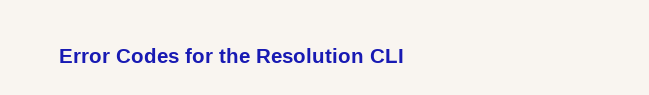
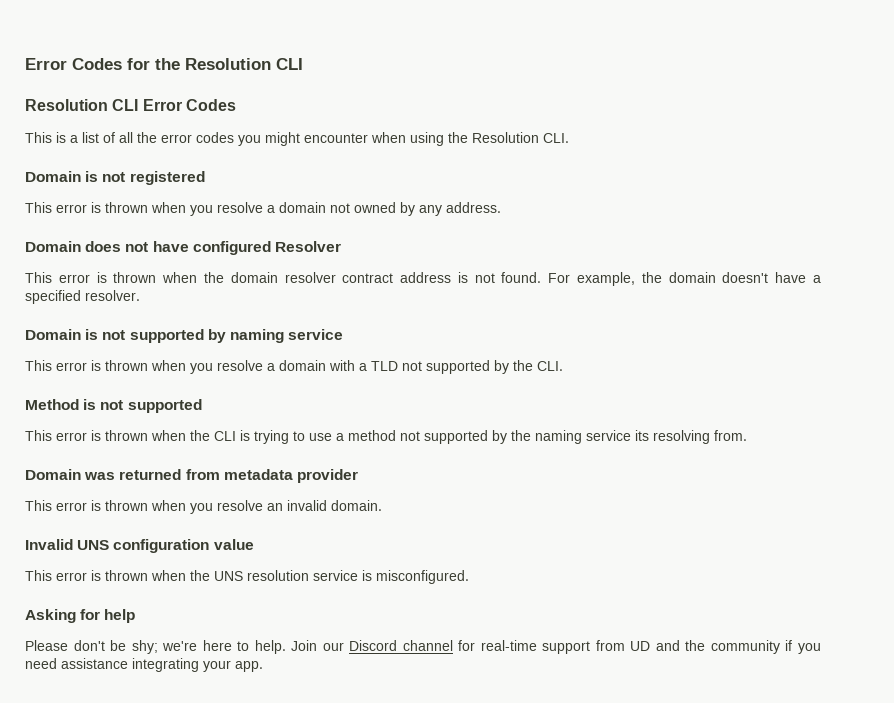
+ Resolution CLI Error Codes
+ This is a list of all the error codes you might encounter when using the Resolution CLI.
+ Domain is not registered
+ This error is thrown when you resolve a domain not owned by any address.
+ Domain does not have configured Resolver
+ This error is thrown when the domain resolver contract address is not found. For example, the domain doesn't have a specified resolver.
+ Domain is not supported by naming service
+ This error is thrown when you resolve a domain with a TLD not supported by the CLI.
+ Method is not supported
+ This error is thrown when the CLI is trying to use a method not supported by the naming service its resolving from.
+ Domain was returned from metadata provider
+ This error is thrown when you resolve an invalid domain.
+ Invalid UNS configuration value
+ This error is thrown when the UNS resolution service is misconfigured.
+ Asking for help
+ Please don't be shy; we're here to help. Join our Discord channel for real-time support from UD and the community if you need assistance integrating your app.

